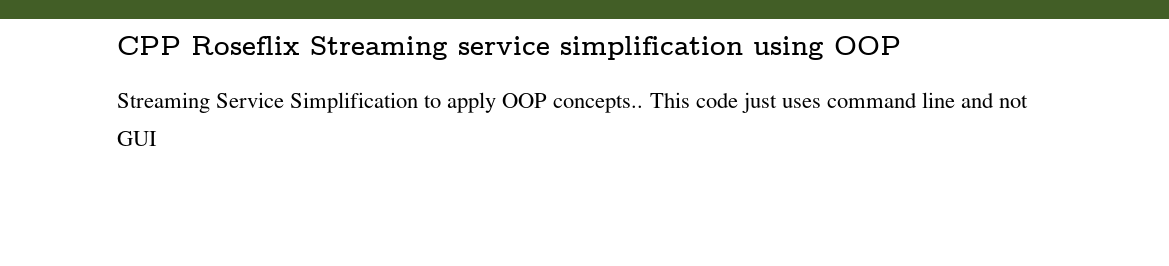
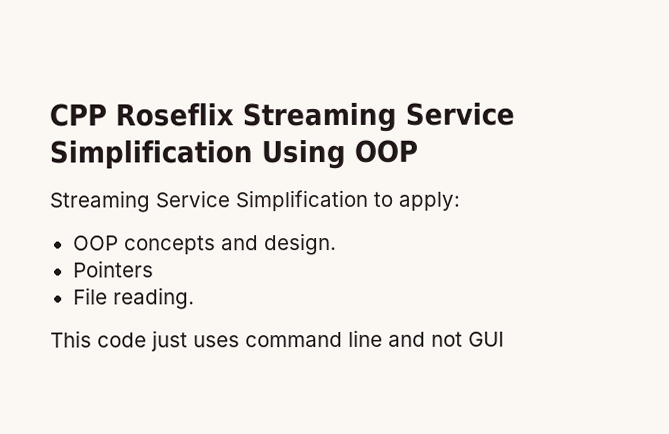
- CPP Roseflix Streaming service simplification using OOP
+ CPP Roseflix Streaming Service Simplification Using OOP
- Streaming Service Simplification to apply OOP concepts.. This code just uses command line and not GUI
+ Streaming Service Simplification to apply:
+ OOP concepts and design.
+ Pointers
+ File reading.
+ This code just uses command line and not GUI

